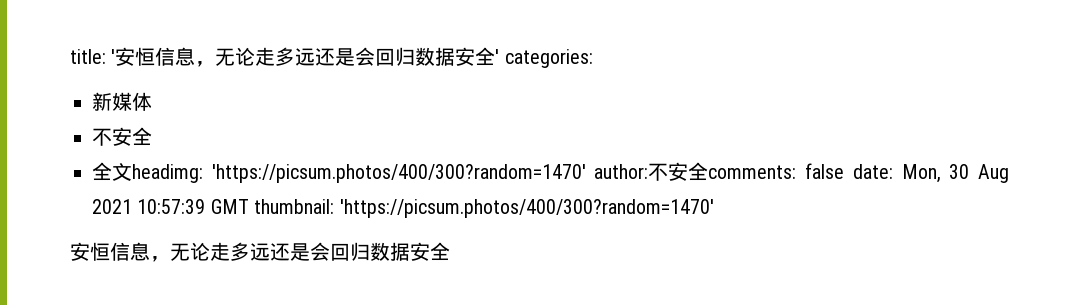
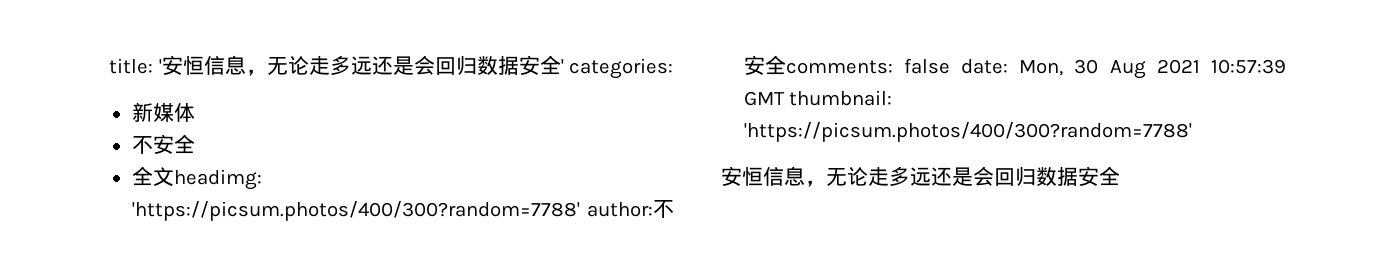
- 全文headimg: 'https://picsum.photos/400/300?random=1470' author:不安全comments: false date: Mon, 30 Aug 2021 10:57:39 GMT thumbnail: 'https://picsum.photos/400/300?random=1470'
+ 全文headimg: 'https://picsum.photos/400/300?random=7788' author:不安全comments: false date: Mon, 30 Aug 2021 10:57:39 GMT thumbnail: 'https://picsum.photos/400/300?random=7788'

